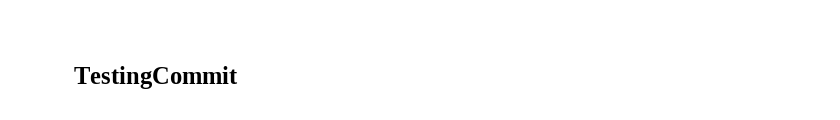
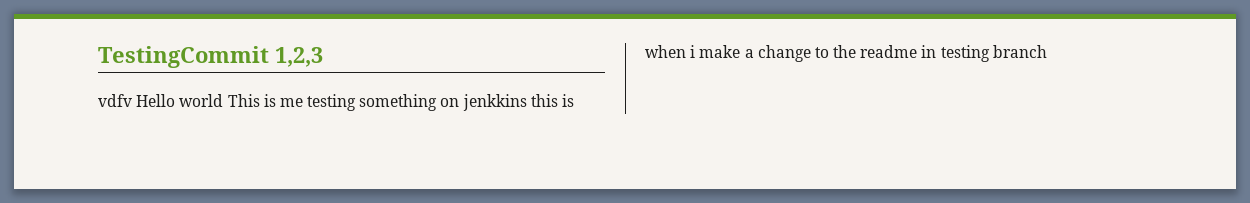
- TestingCommit
+ TestingCommit 1,2,3
+ vdfv Hello world This is me testing something on jenkkins this is when i make a change to the readme in testing branch

